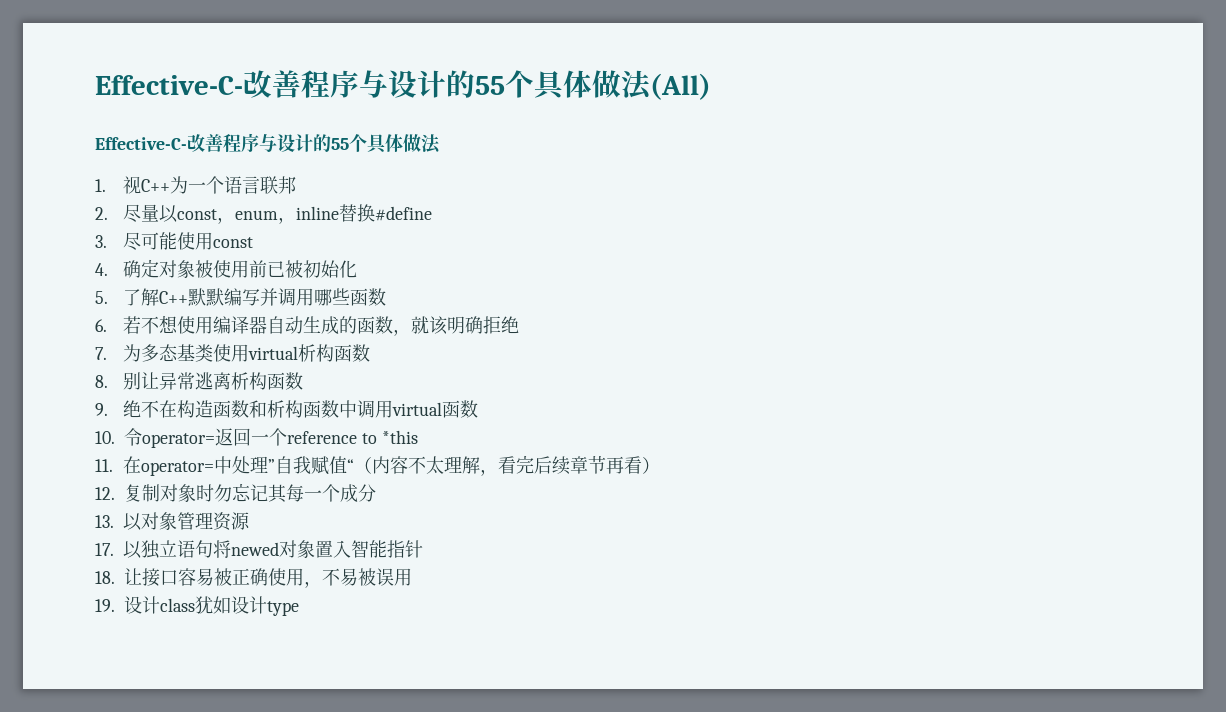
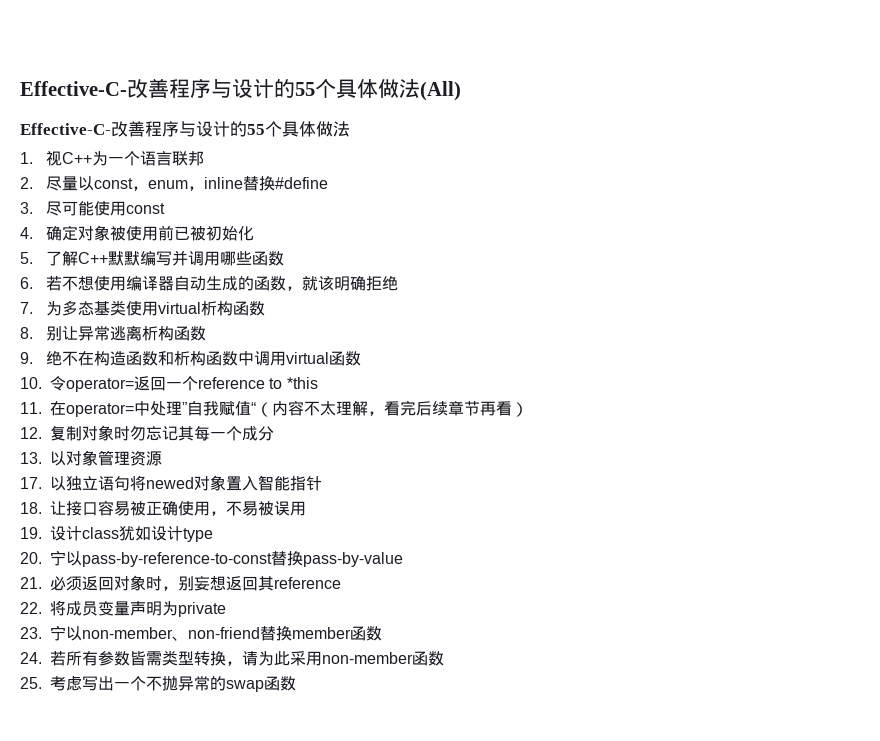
+ 20.宁以pass-by-reference-to-const替换pass-by-value
+ 21.必须返回对象时，别妄想返回其reference
+ 22.将成员变量声明为private
+ 23.宁以non-member、non-friend替换member函数
+ 24.若所有参数皆需类型转换，请为此采用non-member函数
+ 25.考虑写出一个不抛异常的swap函数

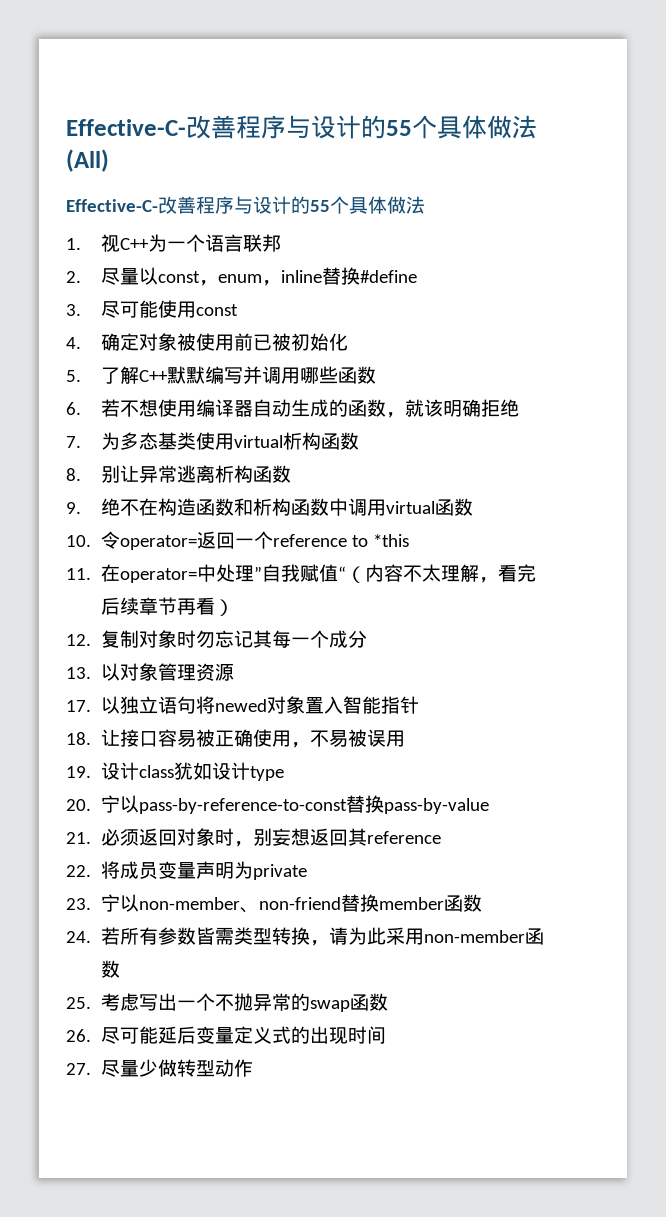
+ 26.尽可能延后变量定义式的出现时间
+ 27.尽量少做转型动作

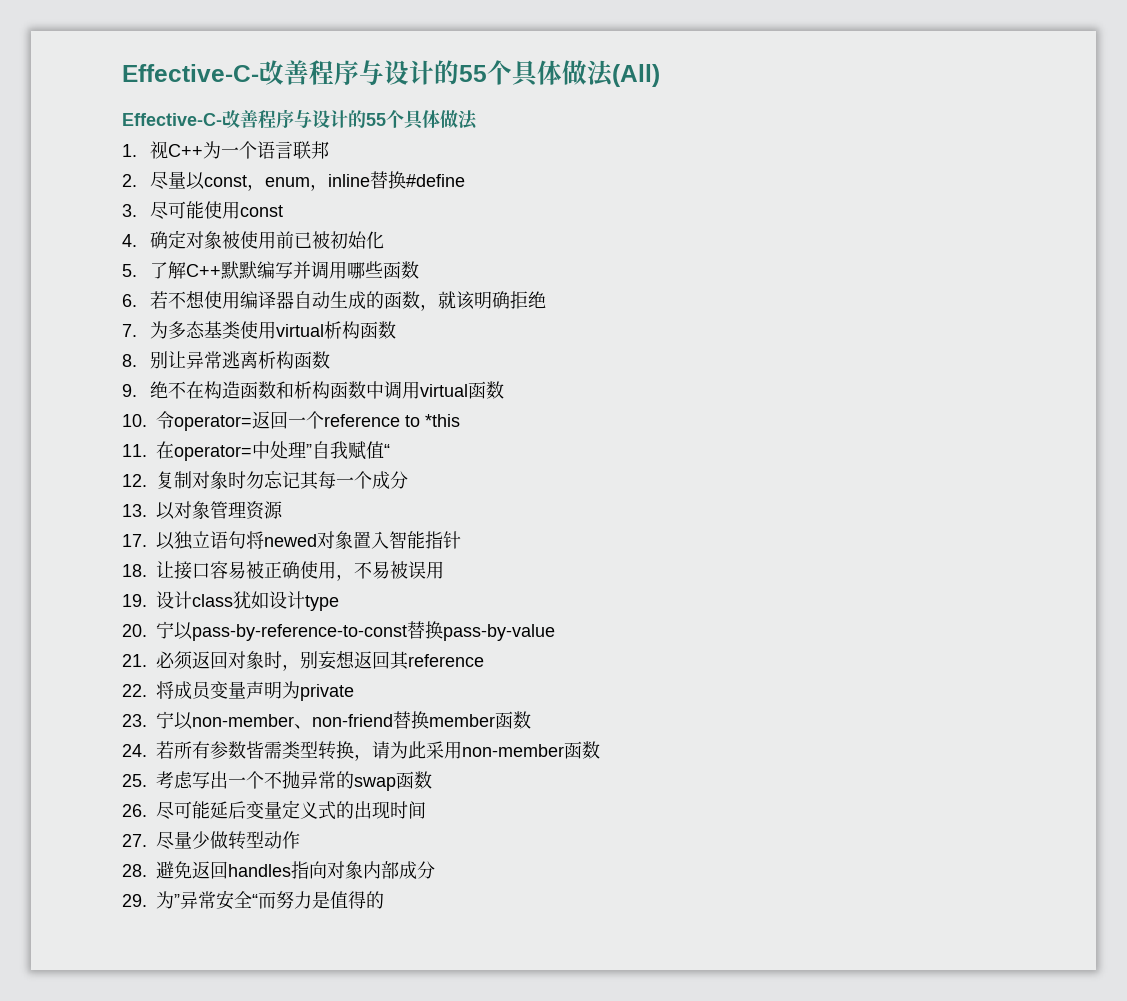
- 11.在operator=中处理”自我赋值“（内容不太理解，看完后续章节再看）
+ 11.在operator=中处理”自我赋值“
+ 28.避免返回handles指向对象内部成分
+ 29.为”异常安全“而努力是值得的

